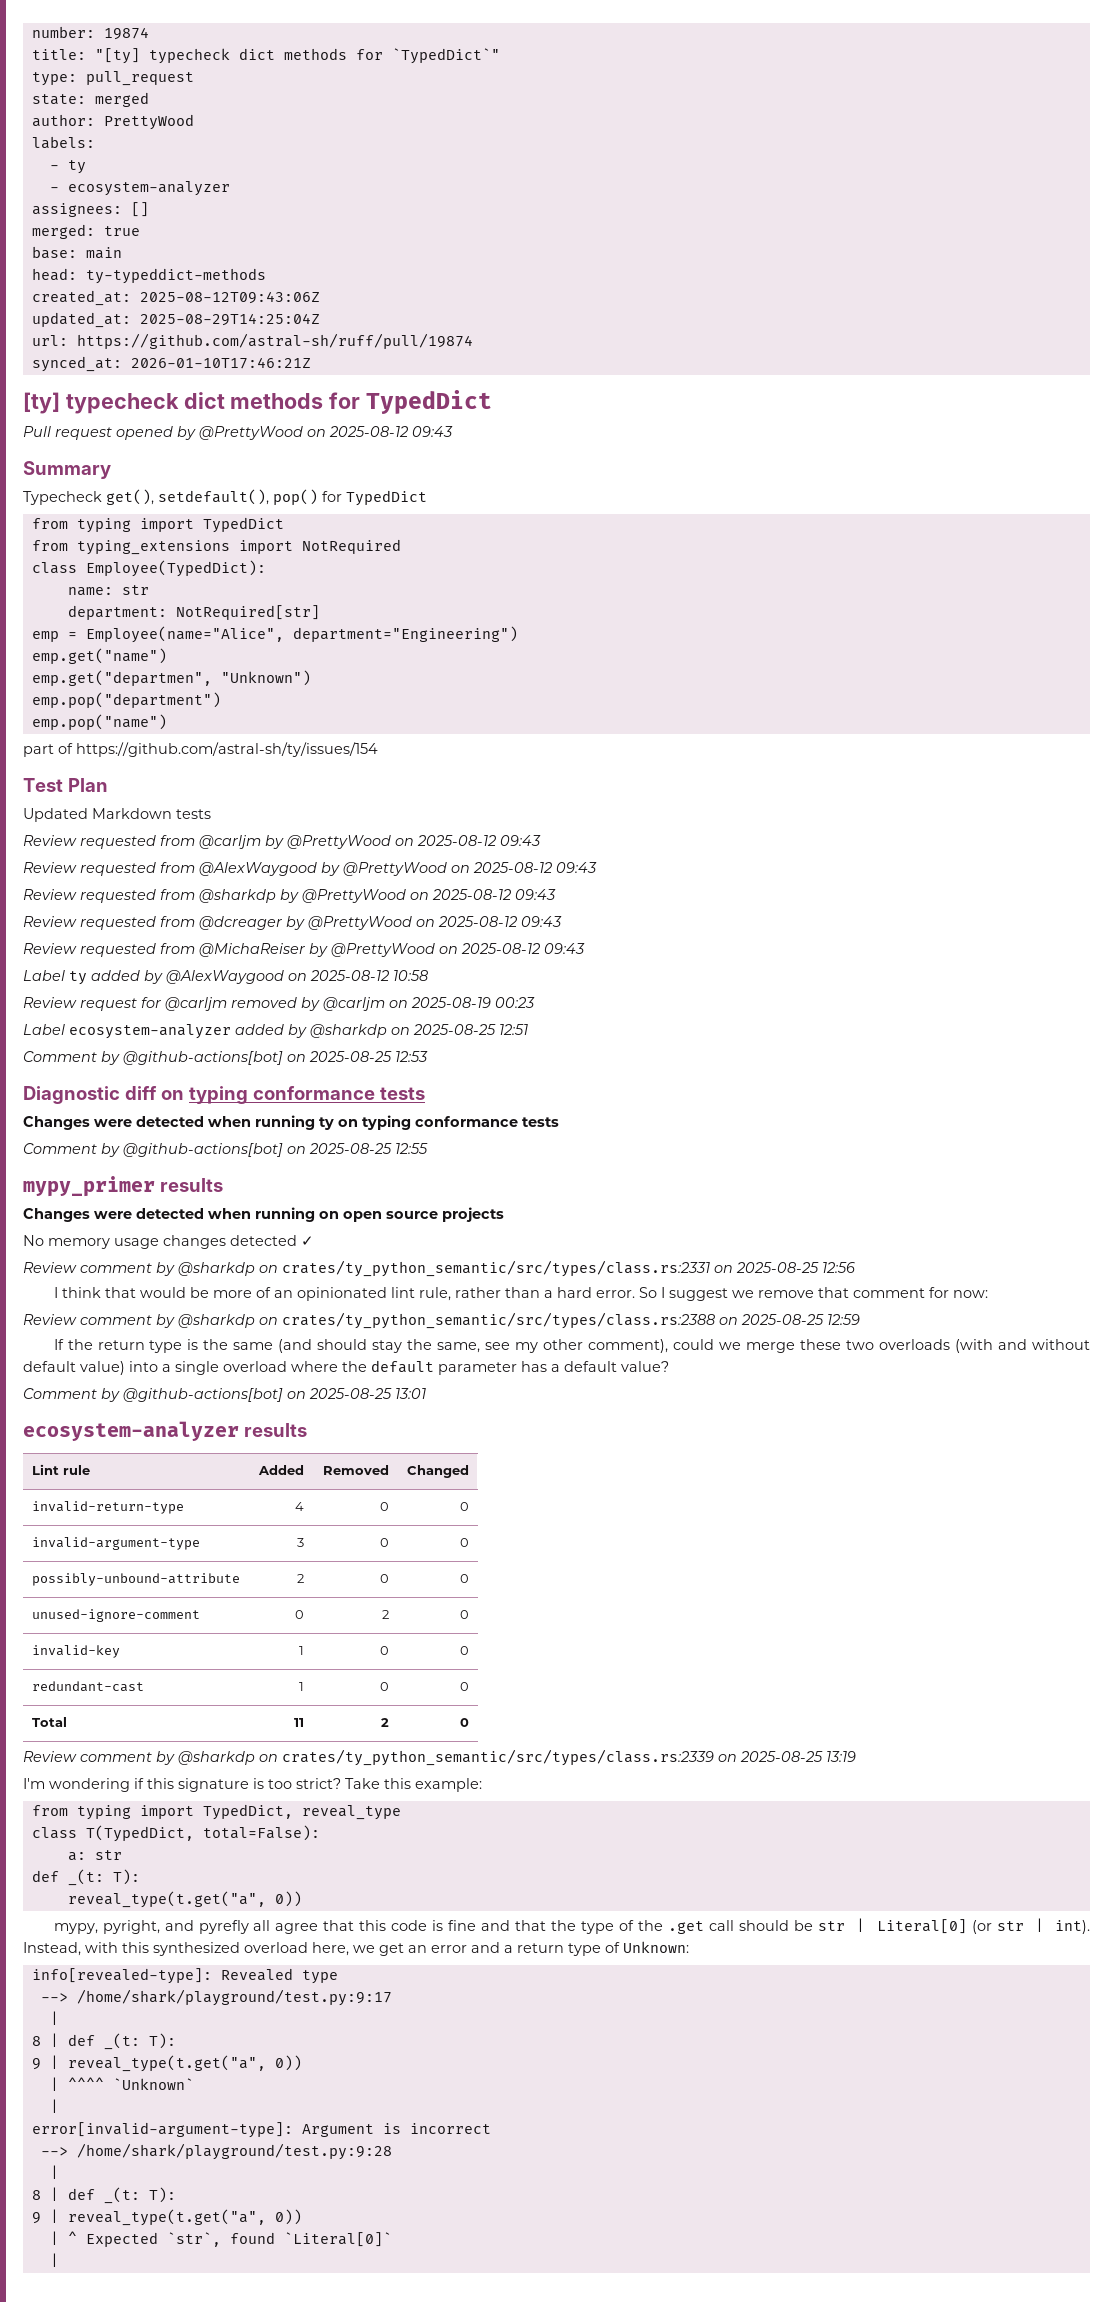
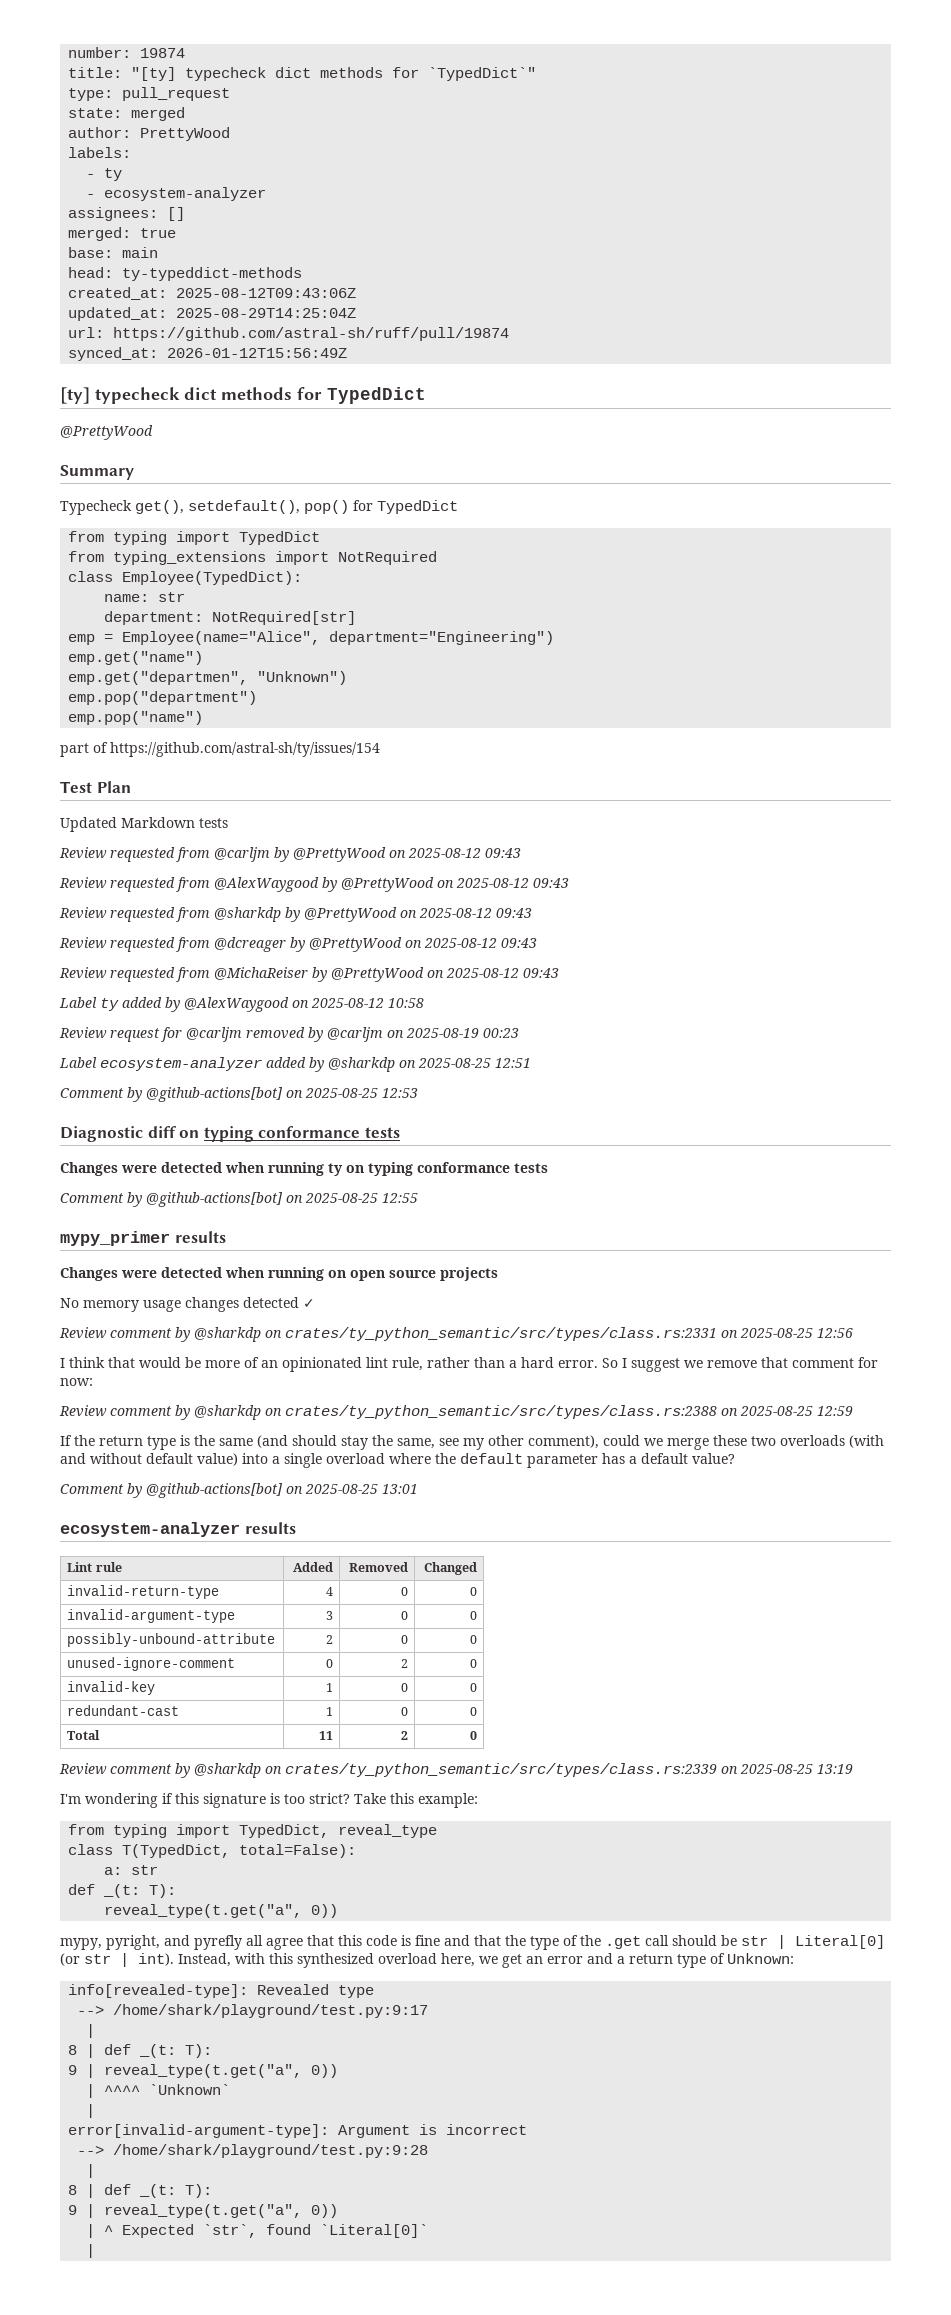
- synced_at: 2026-01-10T17:46:21Z
+ synced_at: 2026-01-12T15:56:49Z
  [ty] typecheck dict methods for TypedDict
- Pull request opened by @PrettyWood on 2025-08-12 09:43
+ @PrettyWood

